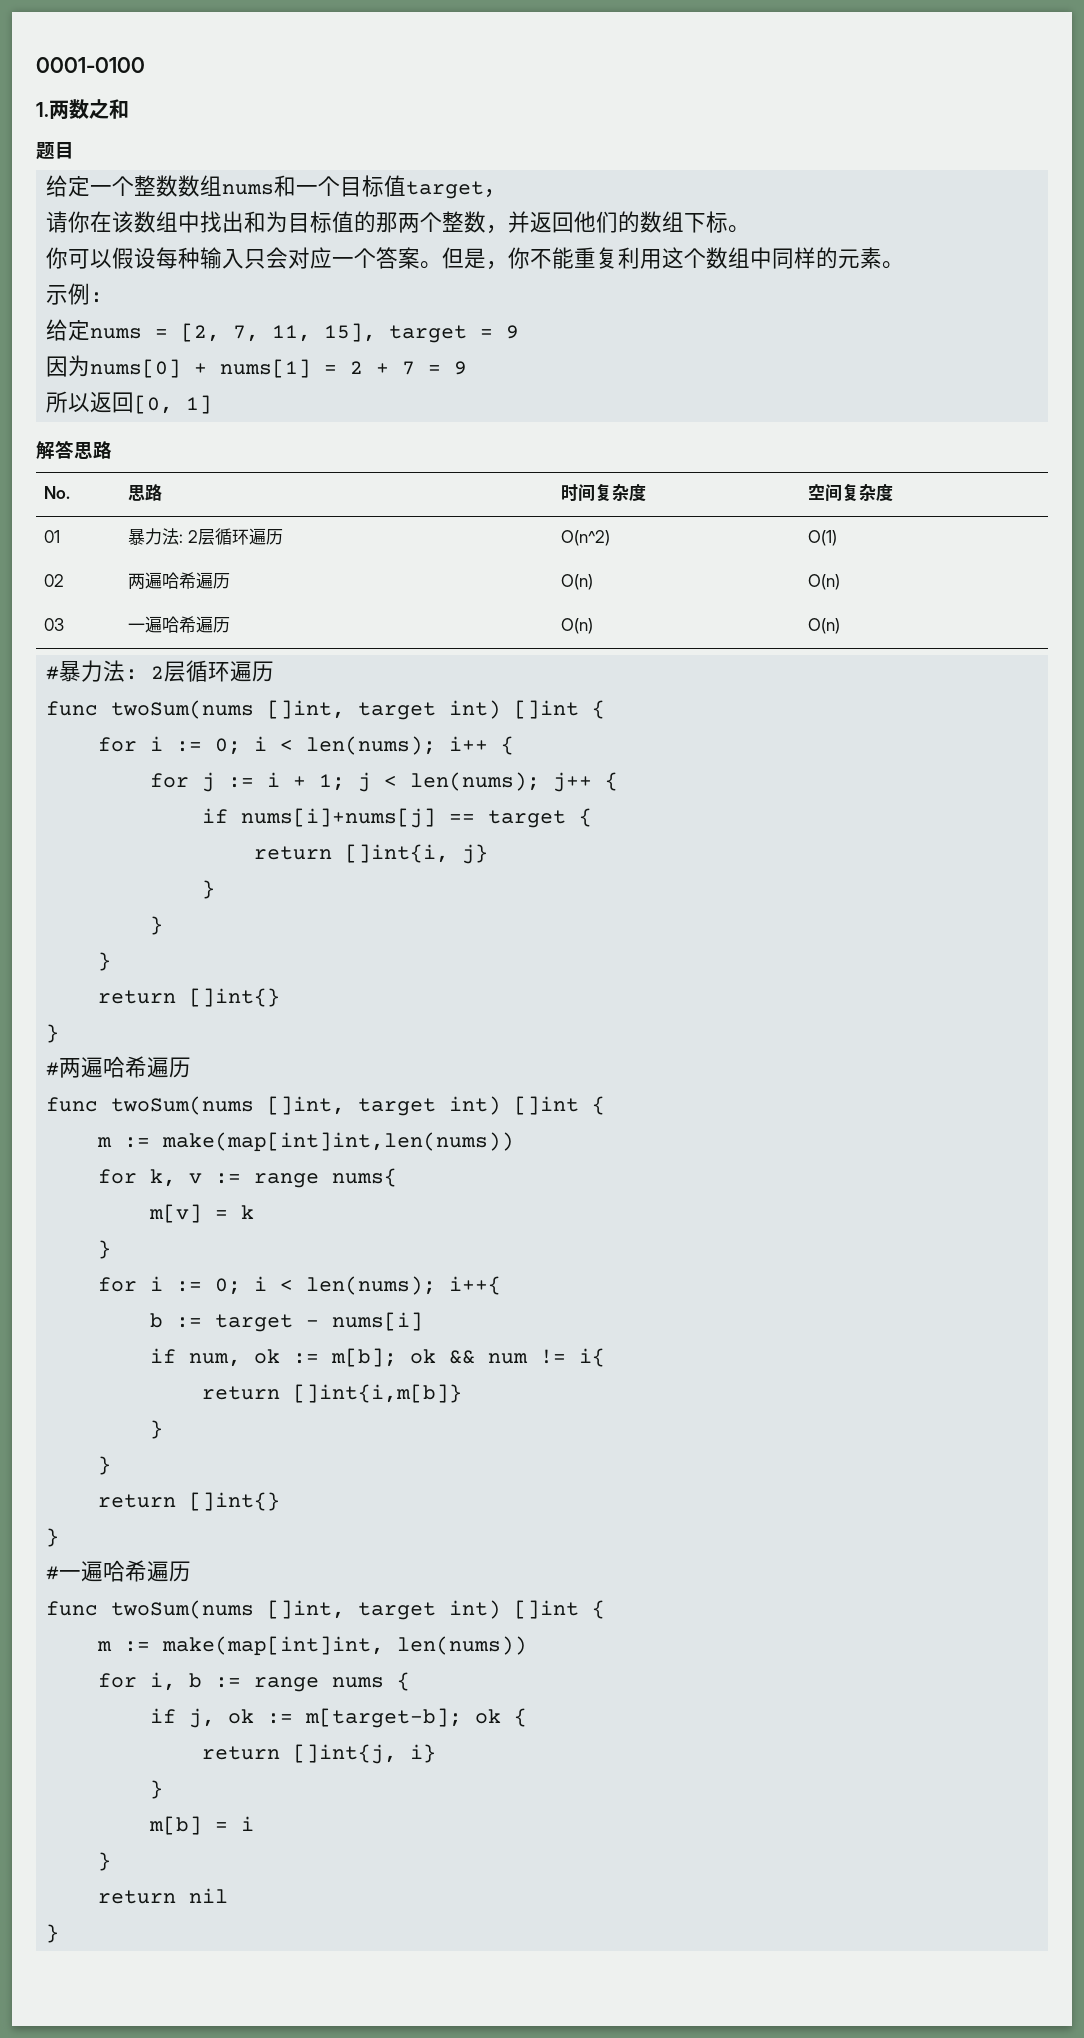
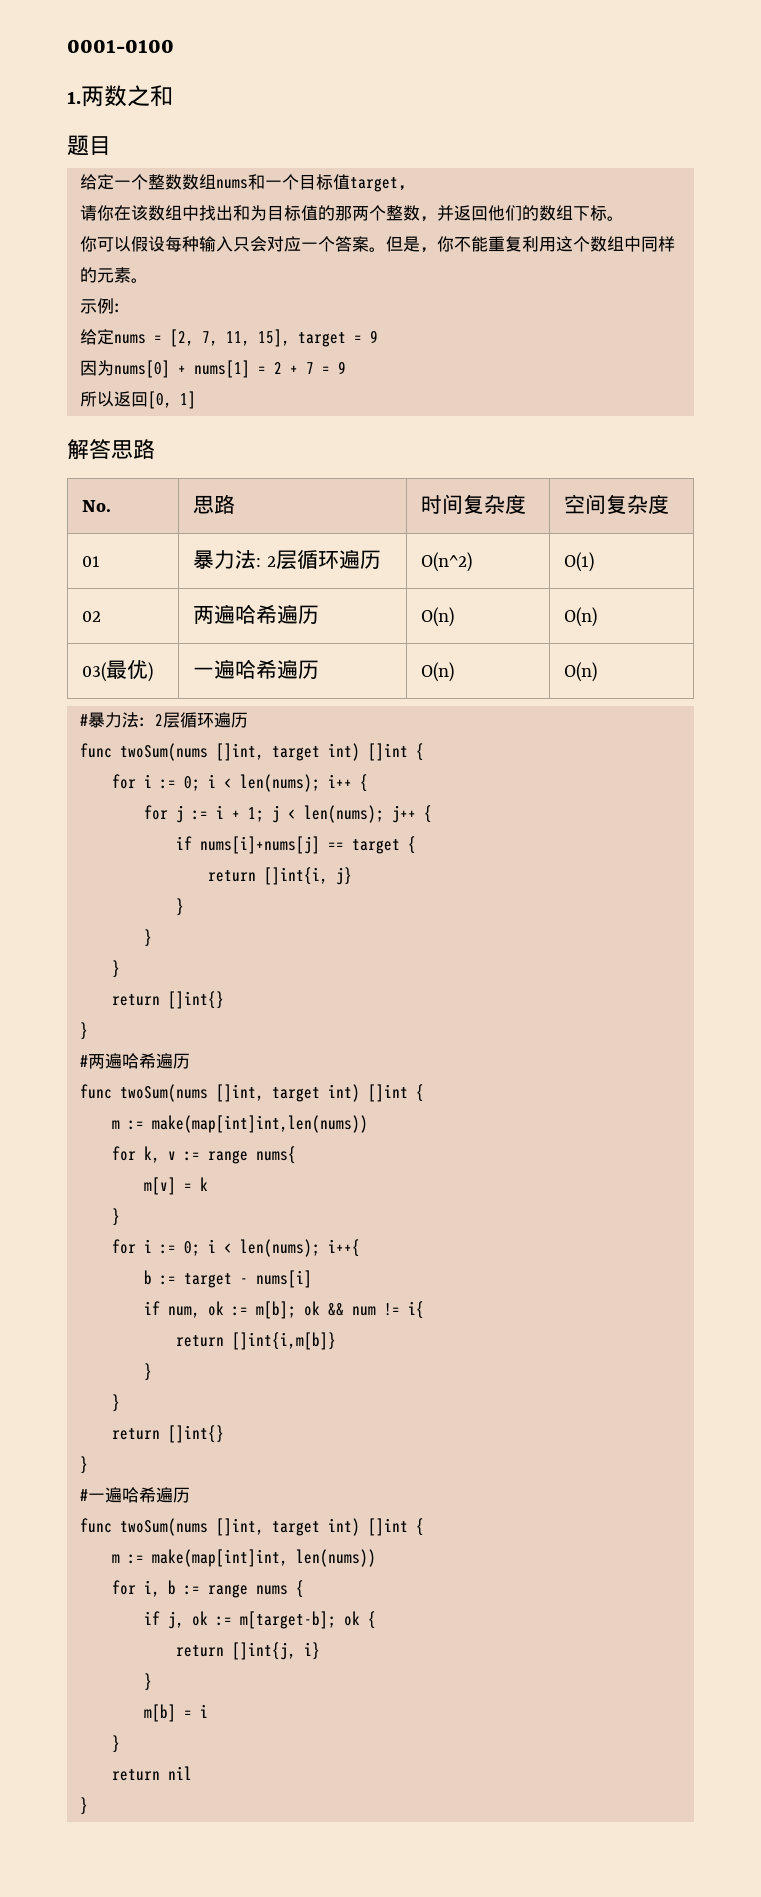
- 03 | 一遍哈希遍历 | O(n) | O(n)
+ 03(最优) | 一遍哈希遍历 | O(n) | O(n)

